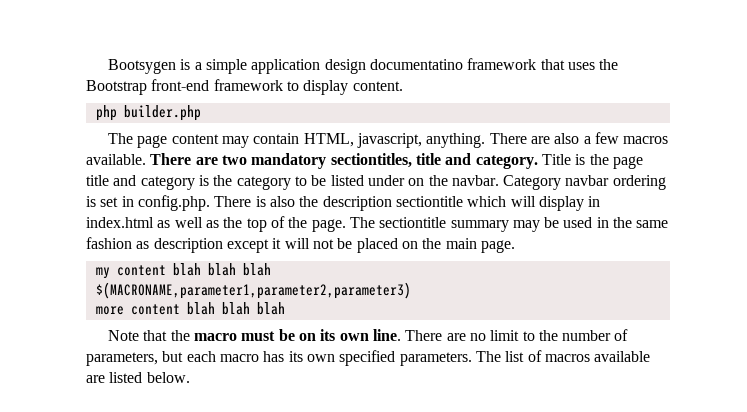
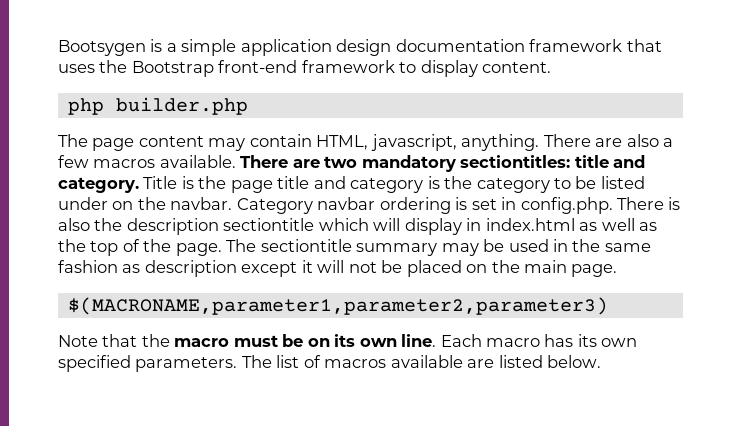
- Bootsygen is a simple application design documentatino framework that uses the Bootstrap front-end framework to display content.
+ Bootsygen is a simple application design documentation framework that uses the Bootstrap front-end framework to display content.
- There are two mandatory sectiontitles, title and category.
+ There are two mandatory sectiontitles: title and category.
- my content blah blah blah
  $(MACRONAME,parameter1,parameter2,parameter3)
- more content blah blah blah
- There are no limit to the number of parameters, but each macro has its own specified parameters.
+ Each macro has its own specified parameters.

